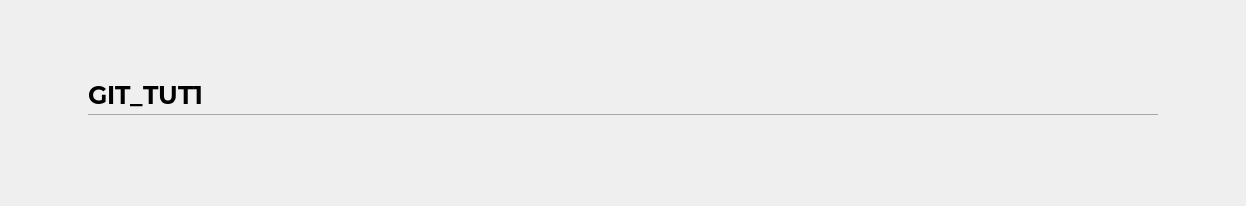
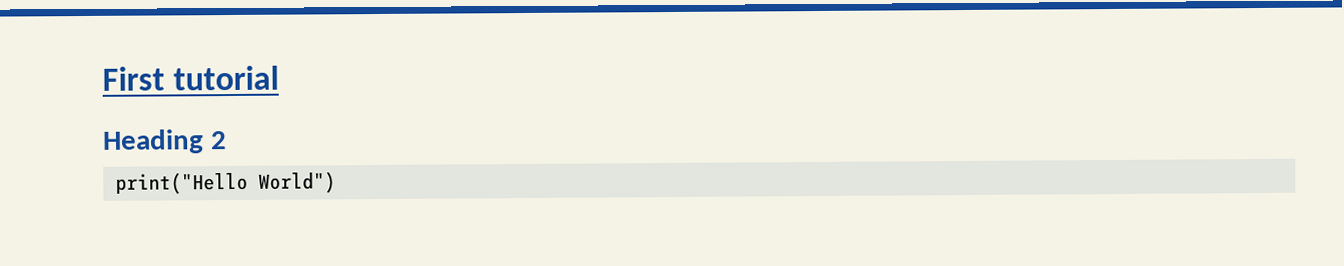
- GIT_TUT1
+ First tutorial
+ Heading 2
+ print("Hello World")

